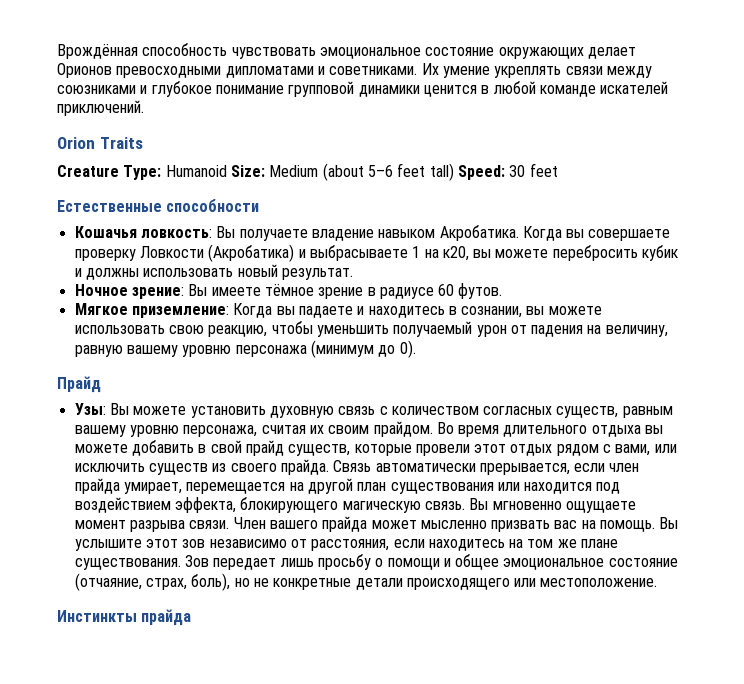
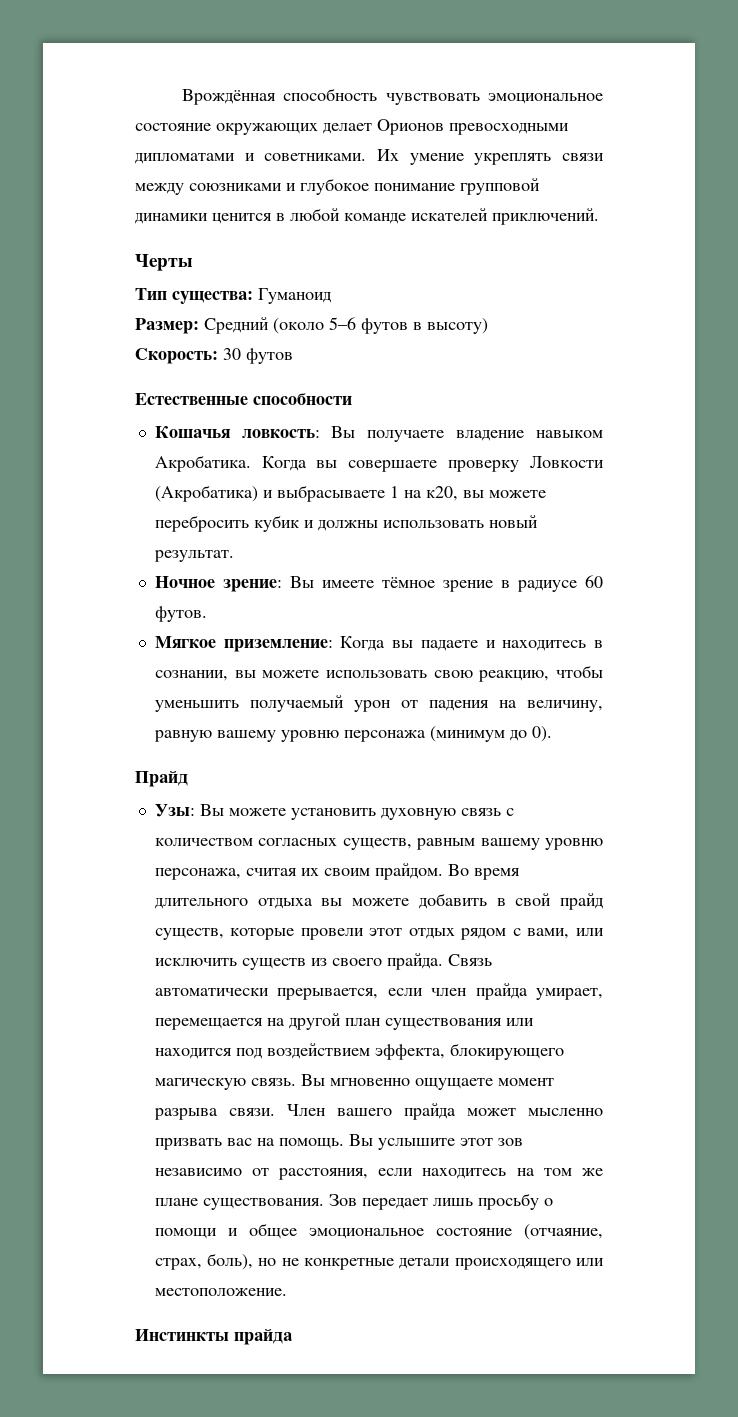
- Orion Traits
- Creature Type: Humanoid Size: Medium (about 5–6 feet tall) Speed: 30 feet
+ Черты
+ Тип существа: Гуманоид
+ Размер: Средний (около 5–6 футов в высоту)
+ Скорость: 30 футов

